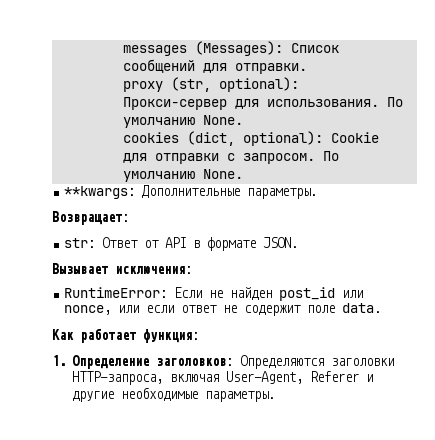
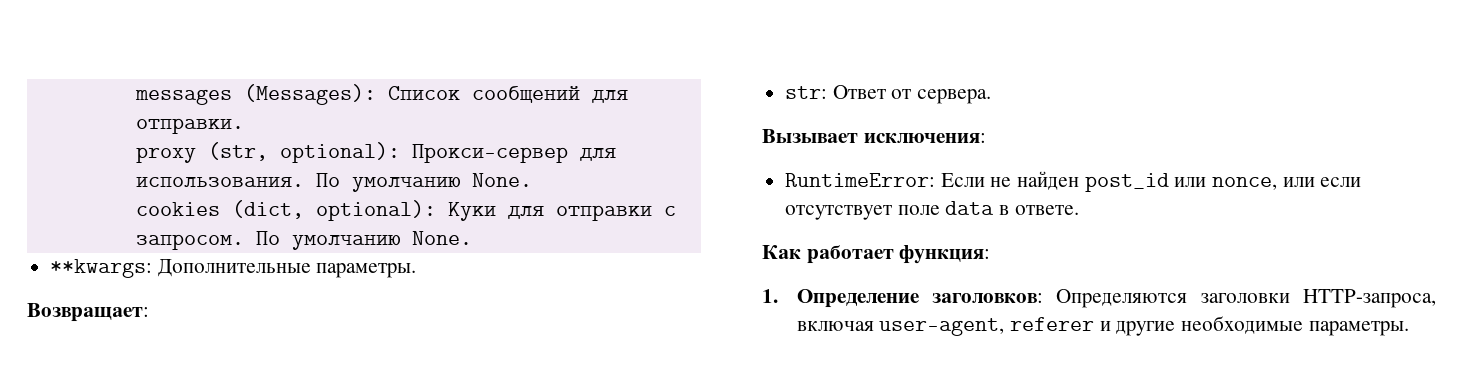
- cookies (dict, optional): Cookie для отправки с запросом.
+ cookies (dict, optional): Куки для отправки с запросом.
- str: Ответ от API в формате JSON.
+ str: Ответ от сервера.
- RuntimeError: Если не найден post_id или nonce, или если ответ не содержит поле data.
+ RuntimeError: Если не найден post_id или nonce, или если отсутствует поле data в ответе.
- 1. Определение заголовков: Определяются заголовки HTTP-запроса, включая User-Agent, Referer и другие необходимые параметры.
+ 1. Определение заголовков: Определяются заголовки HTTP-запроса, включая user-agent, referer и другие необходимые параметры.

